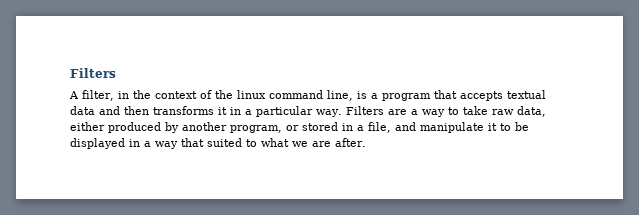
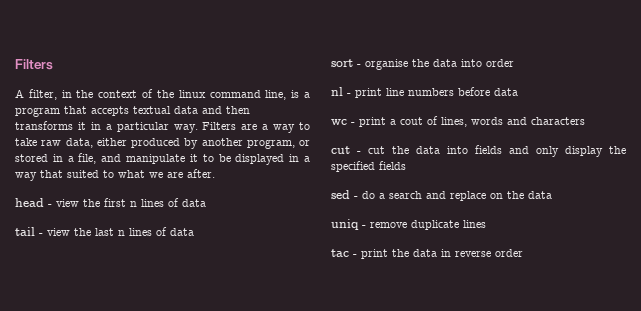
+ head - view the first n lines of data
+ tail - view the last n lines of data
+ sort - organise the data into order
+ nl - print line numbers before data
+ wc - print a cout of lines, words and characters
+ cut - cut the data into fields and only display the specified fields
+ sed - do a search and replace on the data
+ uniq - remove duplicate lines
+ tac - print the data in reverse order

